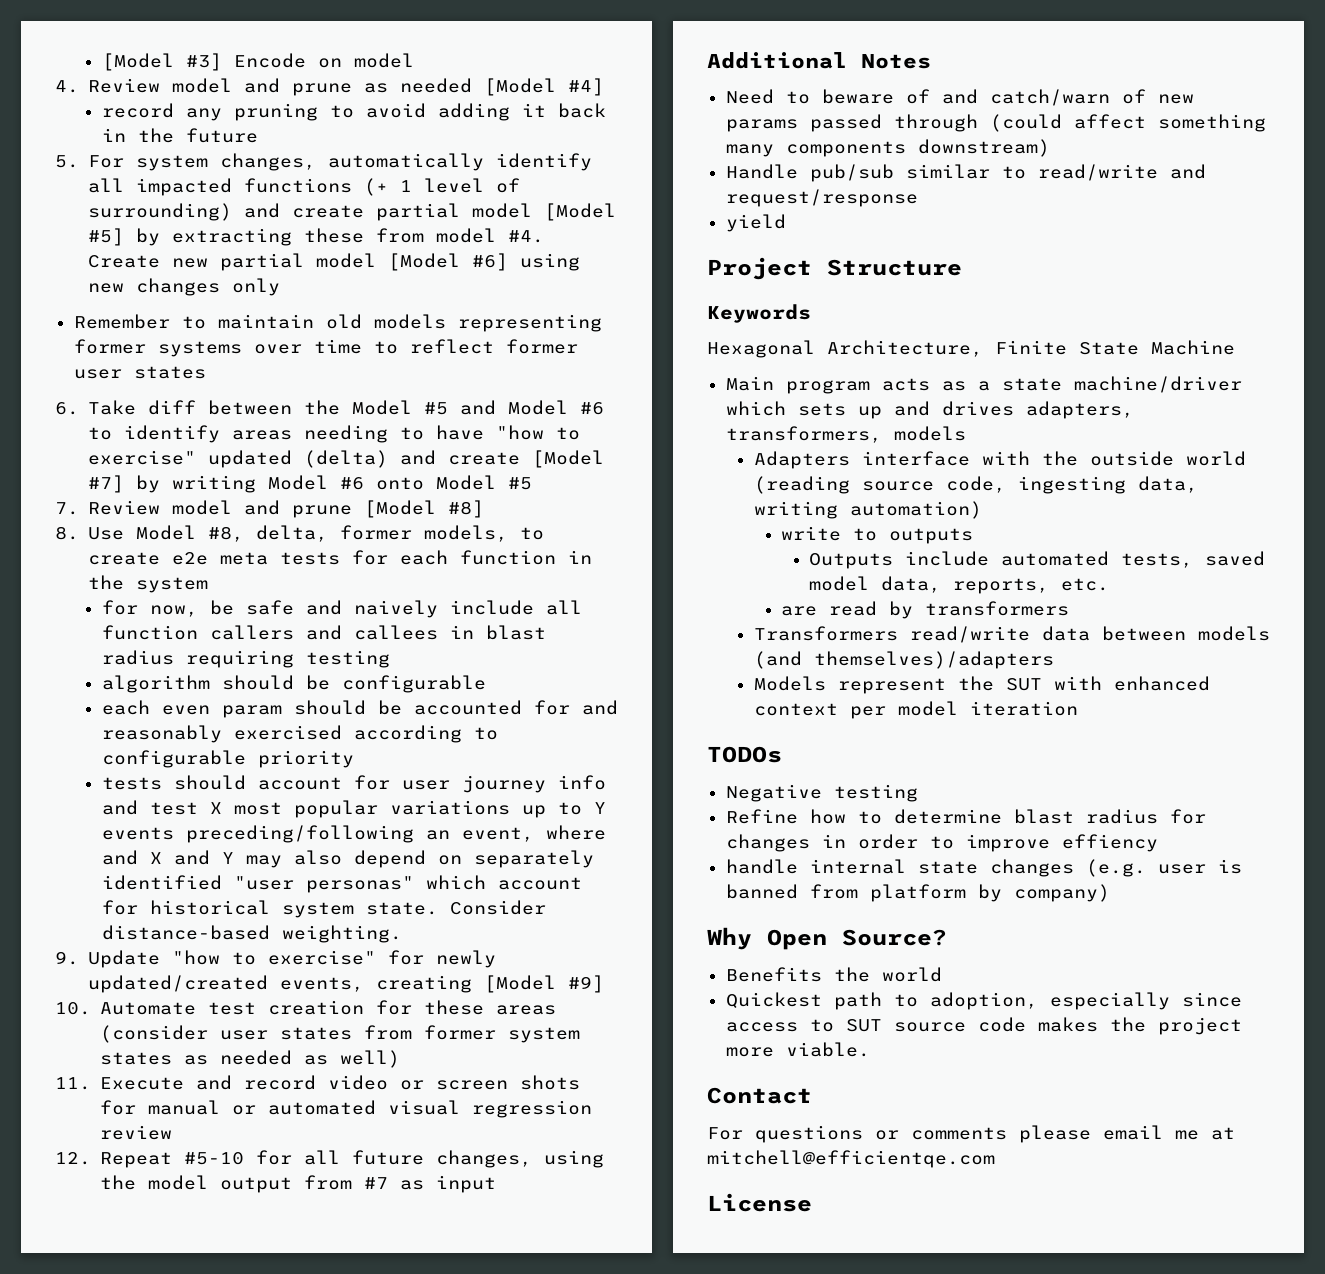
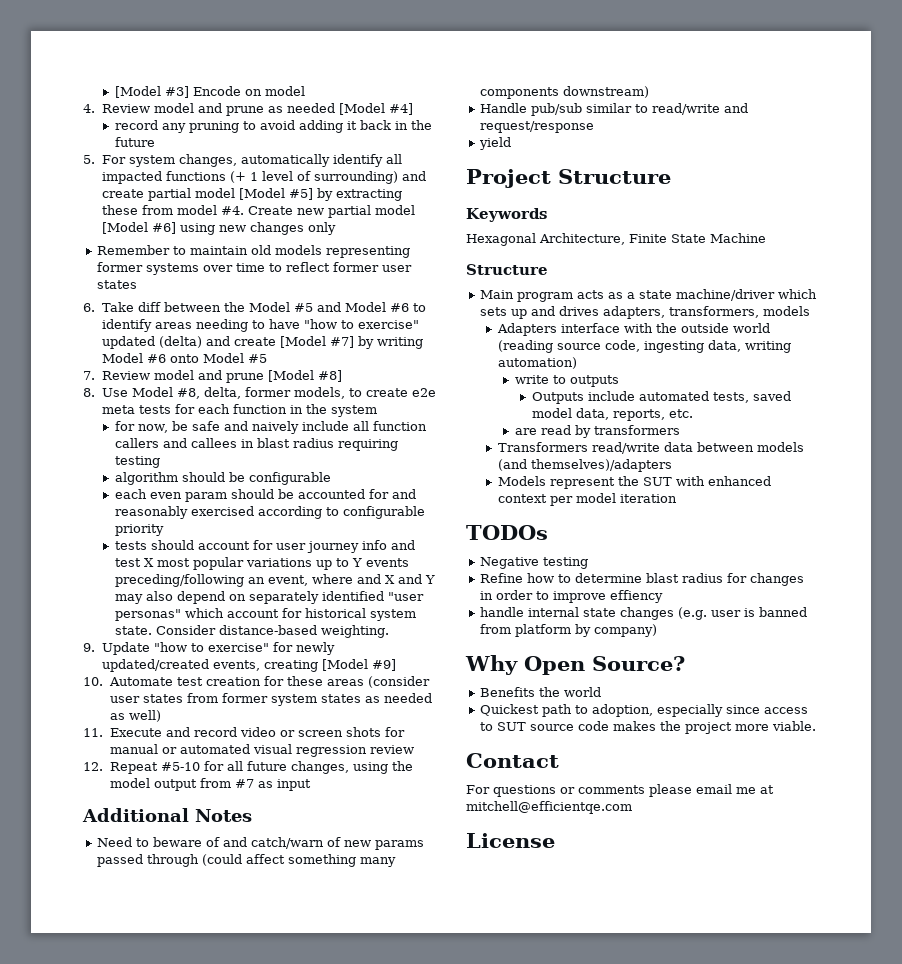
  Hexagonal Architecture, Finite State Machine
+ Structure

